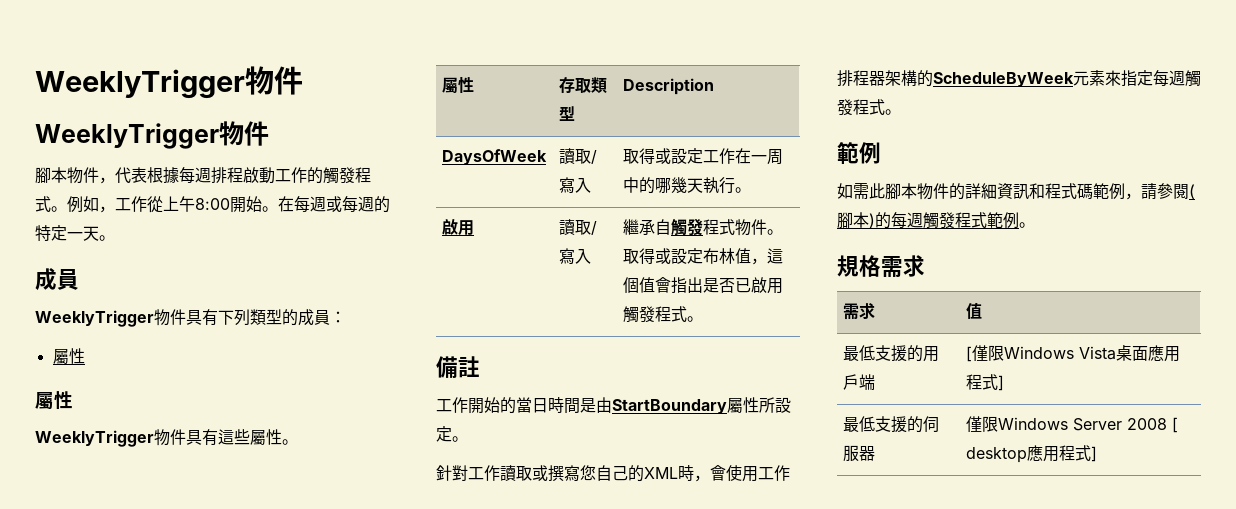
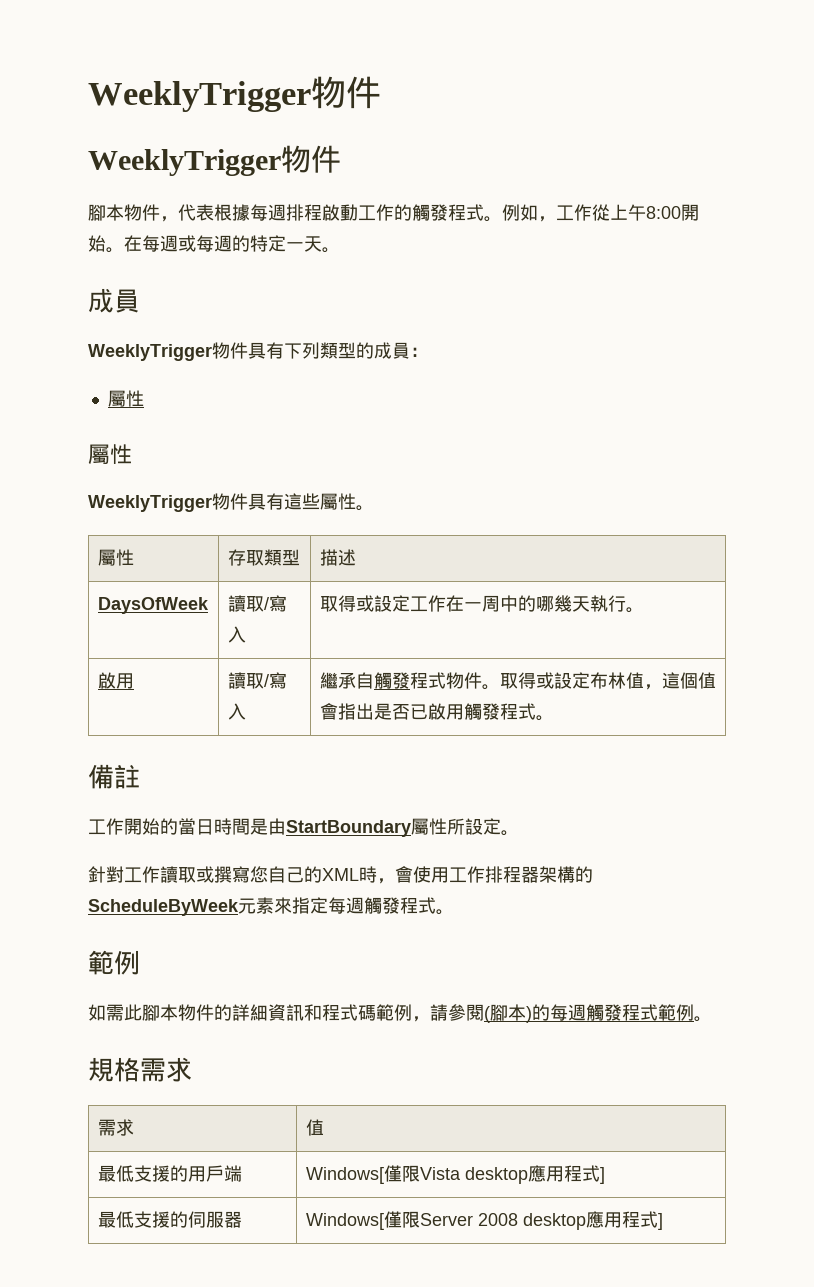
- 屬性 | 存取類型 | Description
+ 屬性 | 存取類型 | 描述
- 最低支援的用戶端 | [僅限Windows Vista桌面應用程式]
+ 最低支援的用戶端 | Windows[僅限Vista desktop應用程式]
- 最低支援的伺服器 | 僅限Windows Server 2008 [ desktop應用程式]
+ 最低支援的伺服器 | Windows[僅限Server 2008 desktop應用程式]

